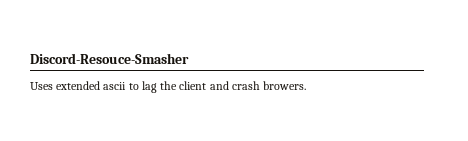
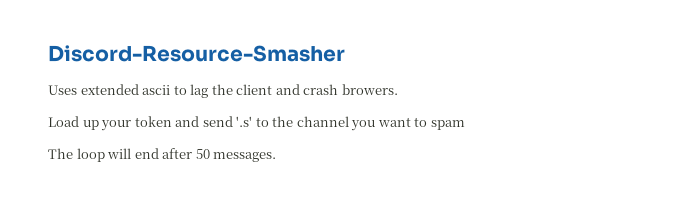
- Discord-Resouce-Smasher
+ Discord-Resource-Smasher
+ Load up your token and send '.s' to the channel you want to spam
+ The loop will end after 50 messages.

